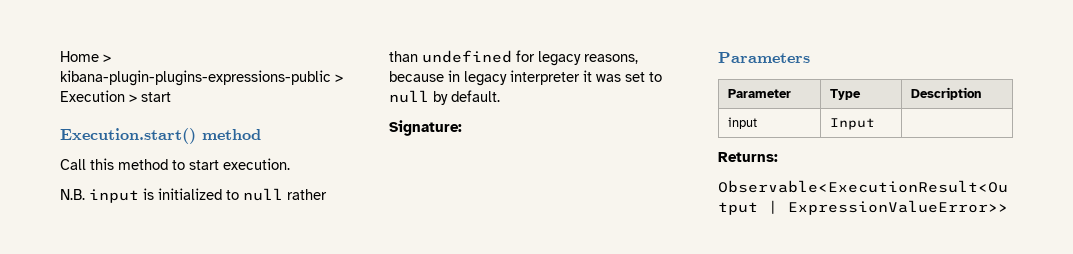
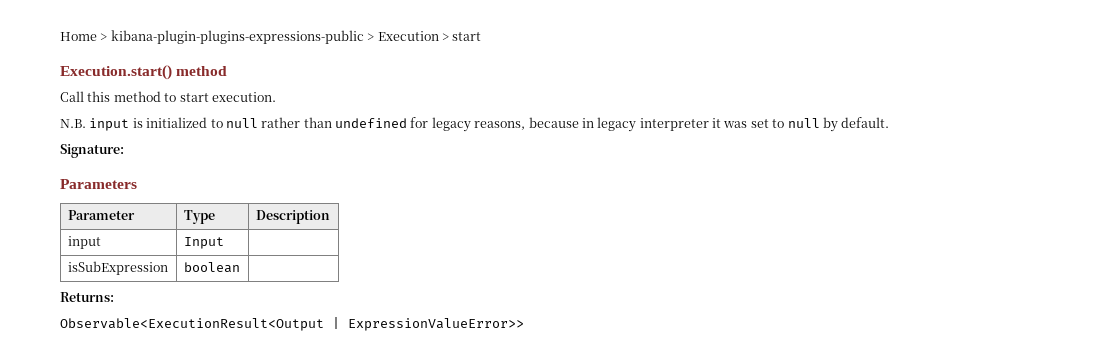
+ isSubExpression | boolean |

